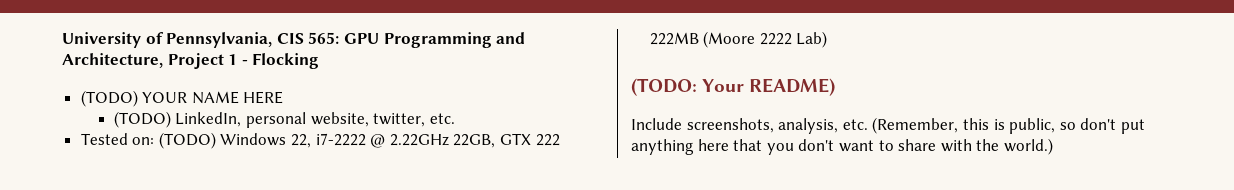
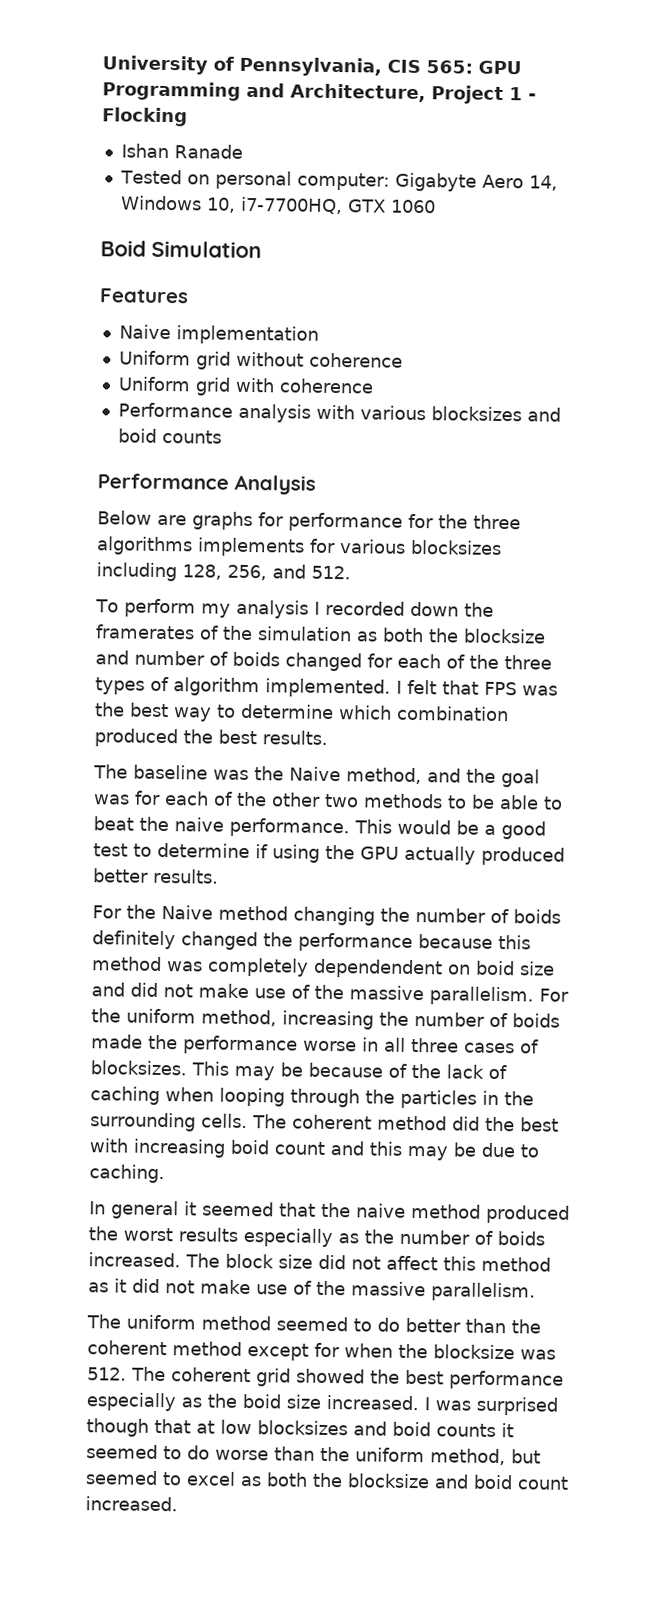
- (TODO) YOUR NAME HERE
- (TODO) LinkedIn, personal website, twitter, etc.
- Tested on: (TODO) Windows 22, i7-2222 @ 2.22GHz 22GB, GTX 222 222MB (Moore 2222 Lab)
- (TODO: Your README)
- Include screenshots, analysis, etc. (Remember, this is public, so don't put anything here that you don't want to share with the world.)
+ Ishan Ranade
+ Tested on personal computer: Gigabyte Aero 14, Windows 10, i7-7700HQ, GTX 1060
+ Boid Simulation
+ Features
+ Naive implementation
+ Uniform grid without coherence
+ Uniform grid with coherence
+ Performance analysis with various blocksizes and boid counts
+ Performance Analysis
+ Below are graphs for performance for the three algorithms implements for various blocksizes including 128, 256, and 512.
+ To perform my analysis I recorded down the framerates of the simulation as both the blocksize and number of boids changed for each of the three types of algorithm implemented. I felt that FPS was the best way to determine which combination produced the best results.
+ The baseline was the Naive method, and the goal was for each of the other two methods to be able to beat the naive performance. This would be a good test to determine if using the GPU actually produced better results.
+ For the Naive method changing the number of boids definitely changed the performance because this method was completely dependendent on boid size and did not make use of the massive parallelism. For the uniform method, increasing the number of boids made the performance worse in all three cases of blocksizes. This may be because of the lack of caching when looping through the particles in the surrounding cells. The coherent method did the best with increasing boid count and this may be due to caching.
+ In general it seemed that the naive method produced the worst results especially as the number of boids increased. The block size did not affect this method as it did not make use of the massive parallelism.
+ The uniform method seemed to do better than the coherent method except for when the blocksize was 512. The coherent grid showed the best performance especially as the boid size increased. I was surprised though that at low blocksizes and boid counts it seemed to do worse than the uniform method, but seemed to excel as both the blocksize and boid count increased.

